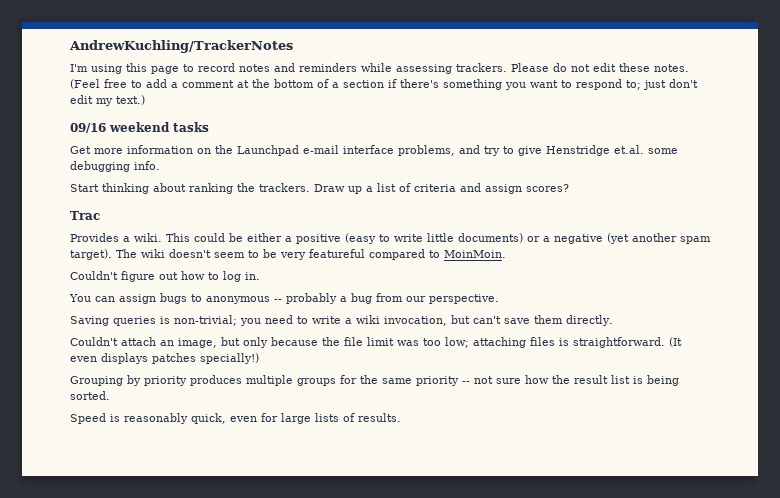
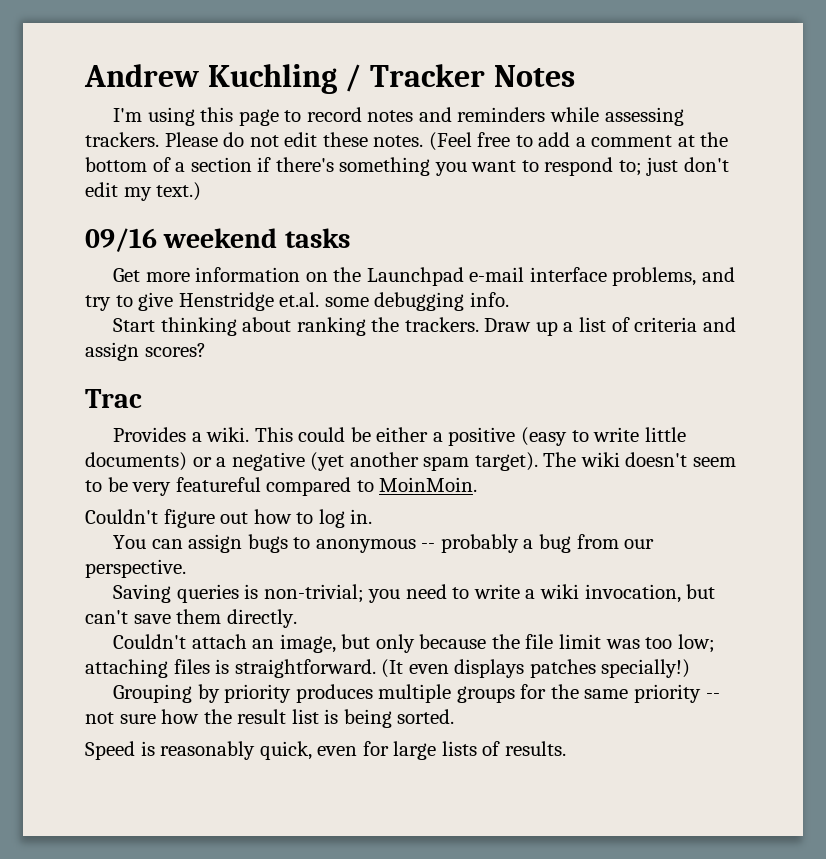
- AndrewKuchling/TrackerNotes
+ Andrew Kuchling / Tracker Notes

